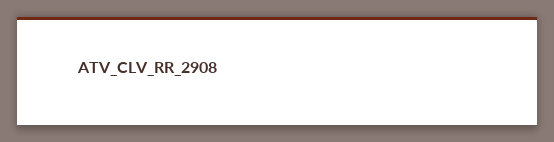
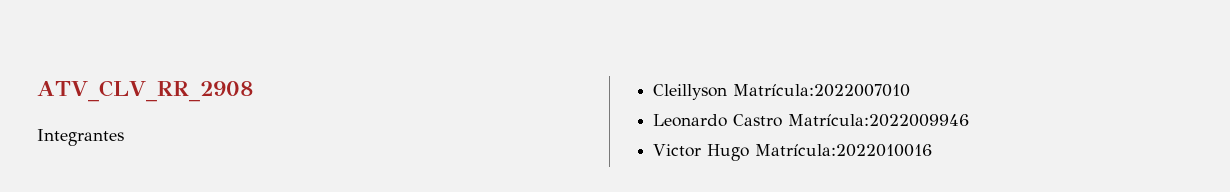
+ Integrantes
+ Cleillyson Matrícula:2022007010
+ Leonardo Castro Matrícula:2022009946
+ Victor Hugo Matrícula:2022010016

